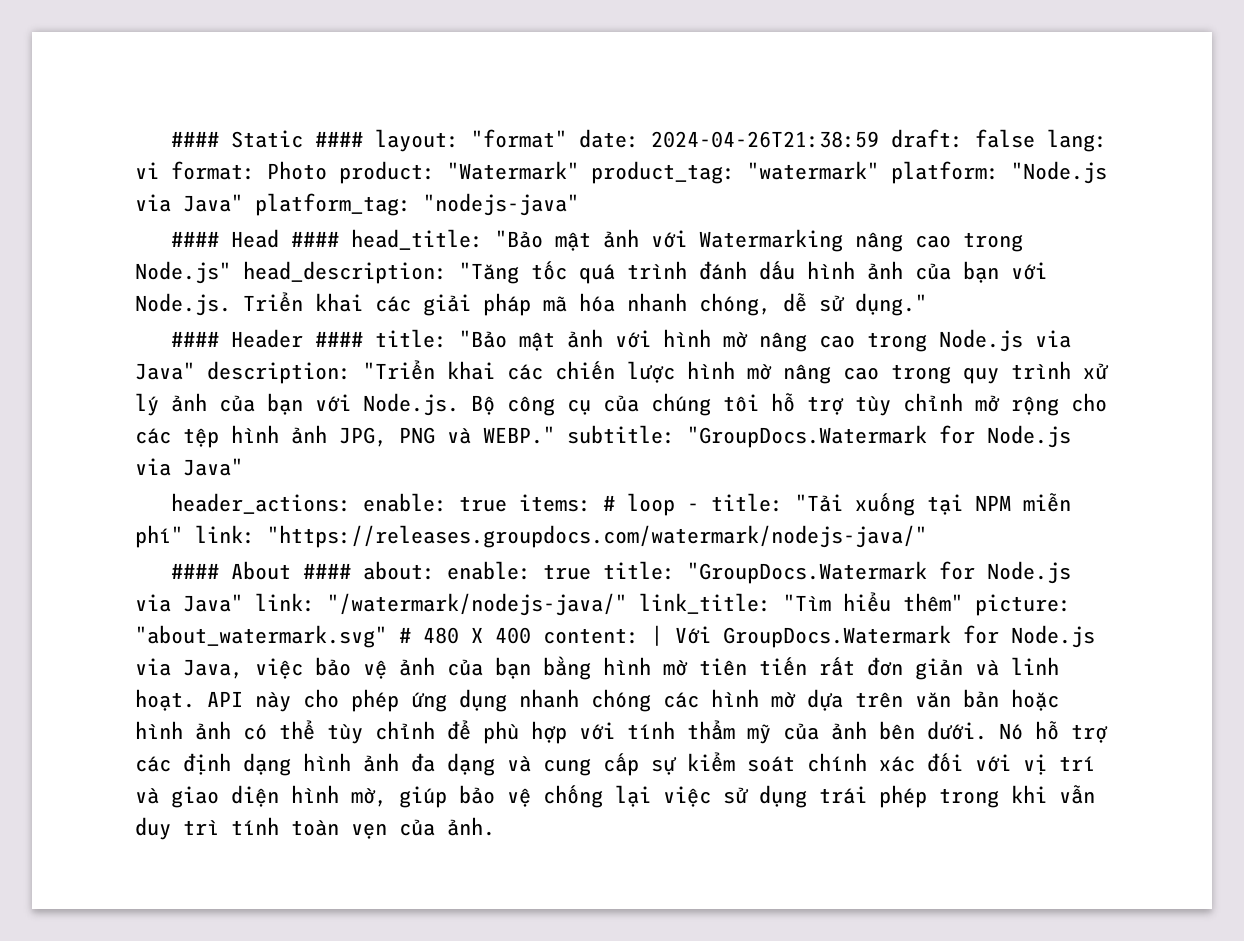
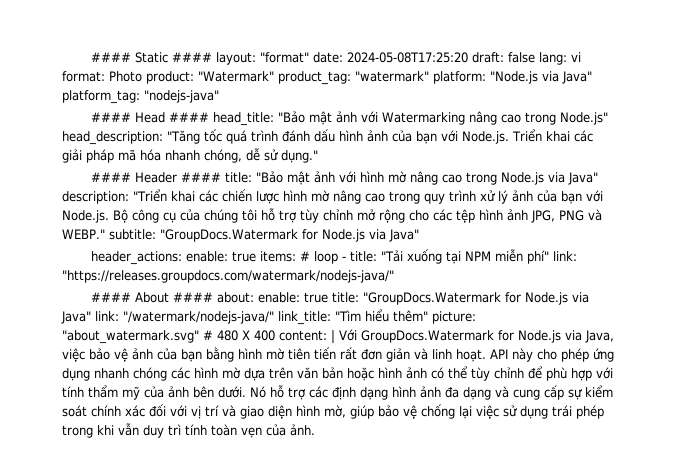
- #### Static #### layout: "format" date: 2024-04-26T21:38:59 draft: false lang: vi format: Photo product: "Watermark" product_tag: "watermark" platform: "Node.js via Java" platform_tag: "nodejs-java"
+ #### Static #### layout: "format" date: 2024-05-08T17:25:20 draft: false lang: vi format: Photo product: "Watermark" product_tag: "watermark" platform: "Node.js via Java" platform_tag: "nodejs-java"

